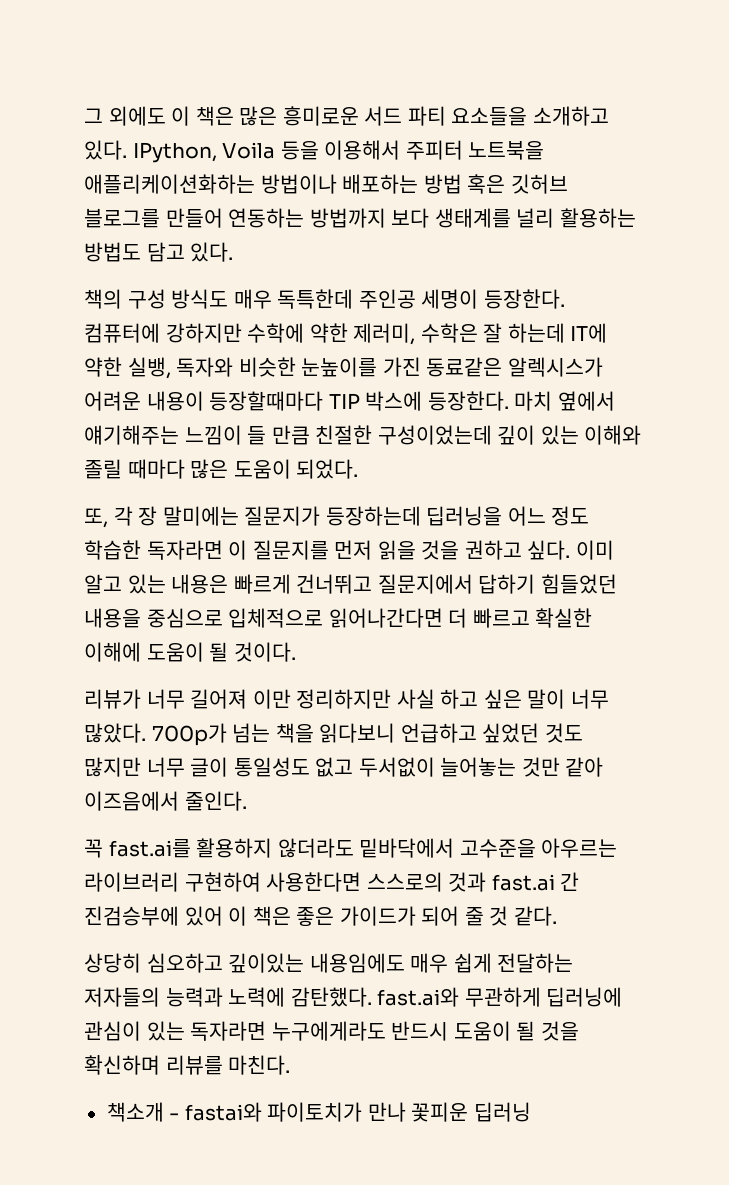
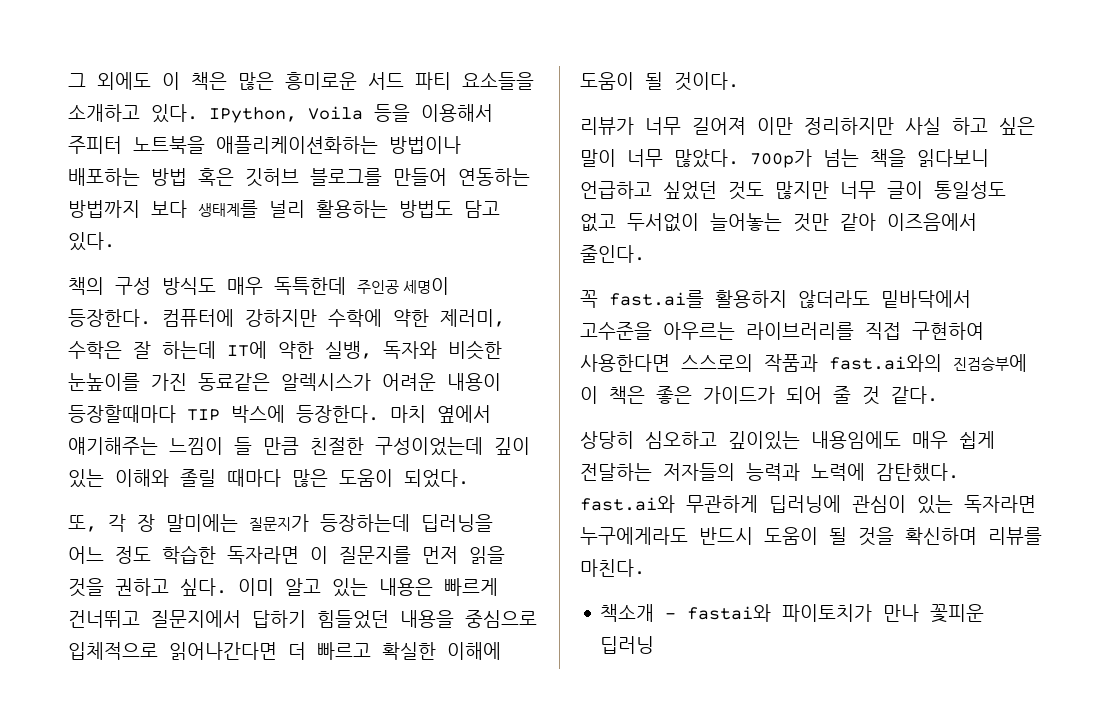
- 꼭 fast.ai를 활용하지 않더라도 밑바닥에서 고수준을 아우르는 라이브러리 구현하여 사용한다면 스스로의 것과 fast.ai 간 진검승부에 있어 이 책은 좋은 가이드가 되어 줄 것 같다.
+ 꼭 fast.ai를 활용하지 않더라도 밑바닥에서 고수준을 아우르는 라이브러리를 직접 구현하여 사용한다면 스스로의 작품과 fast.ai와의 진검승부에 이 책은 좋은 가이드가 되어 줄 것 같다.

